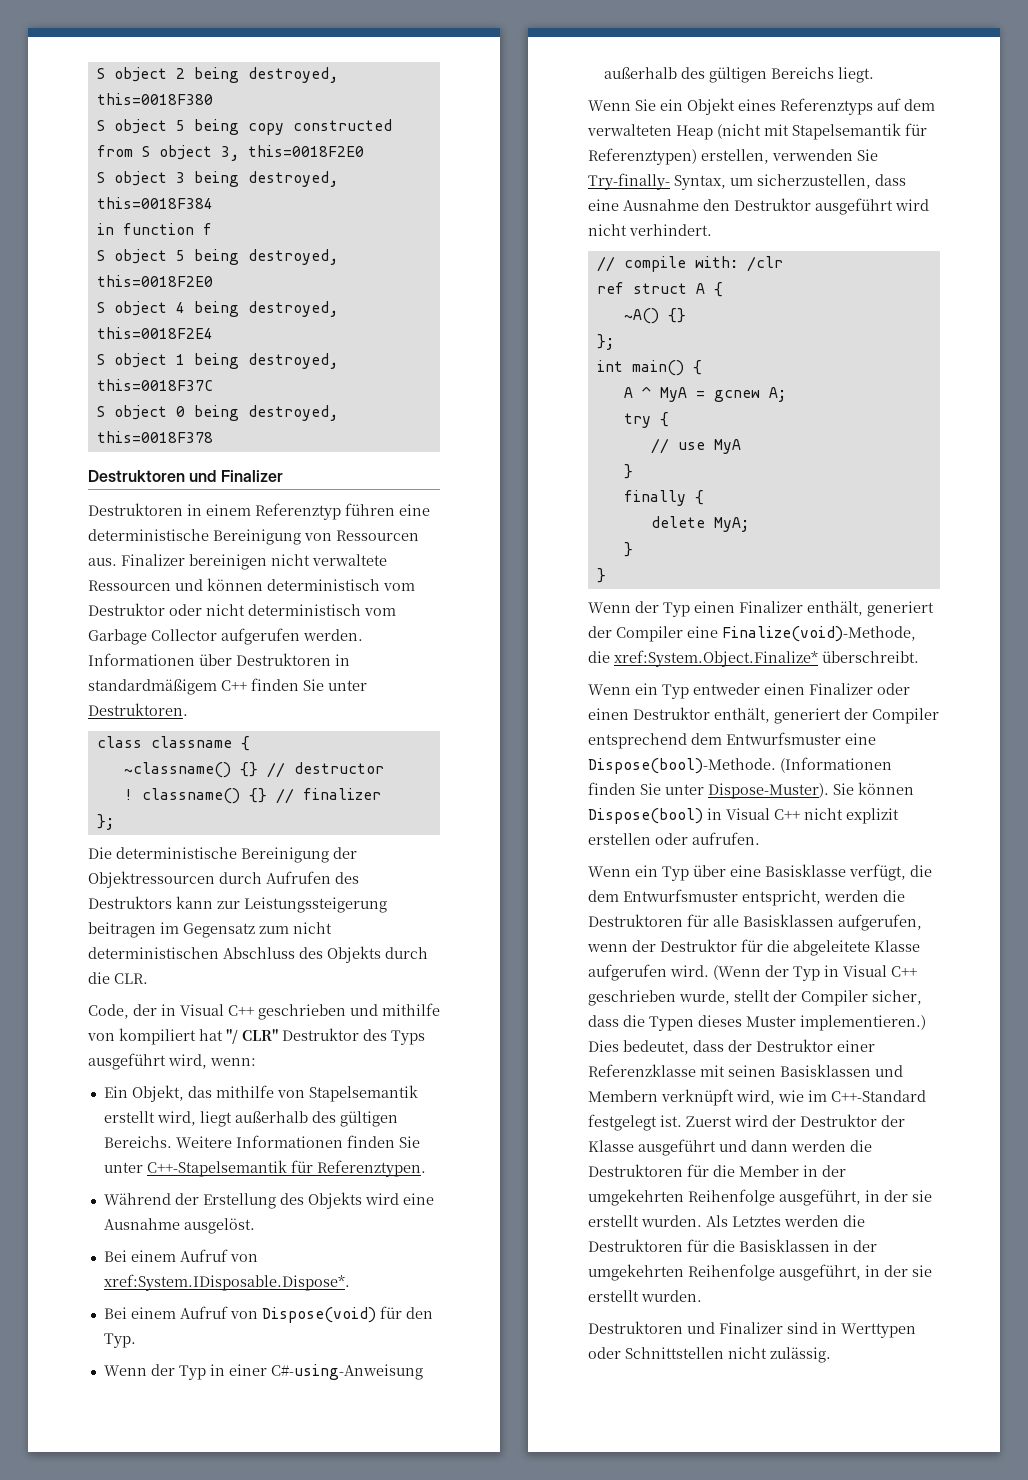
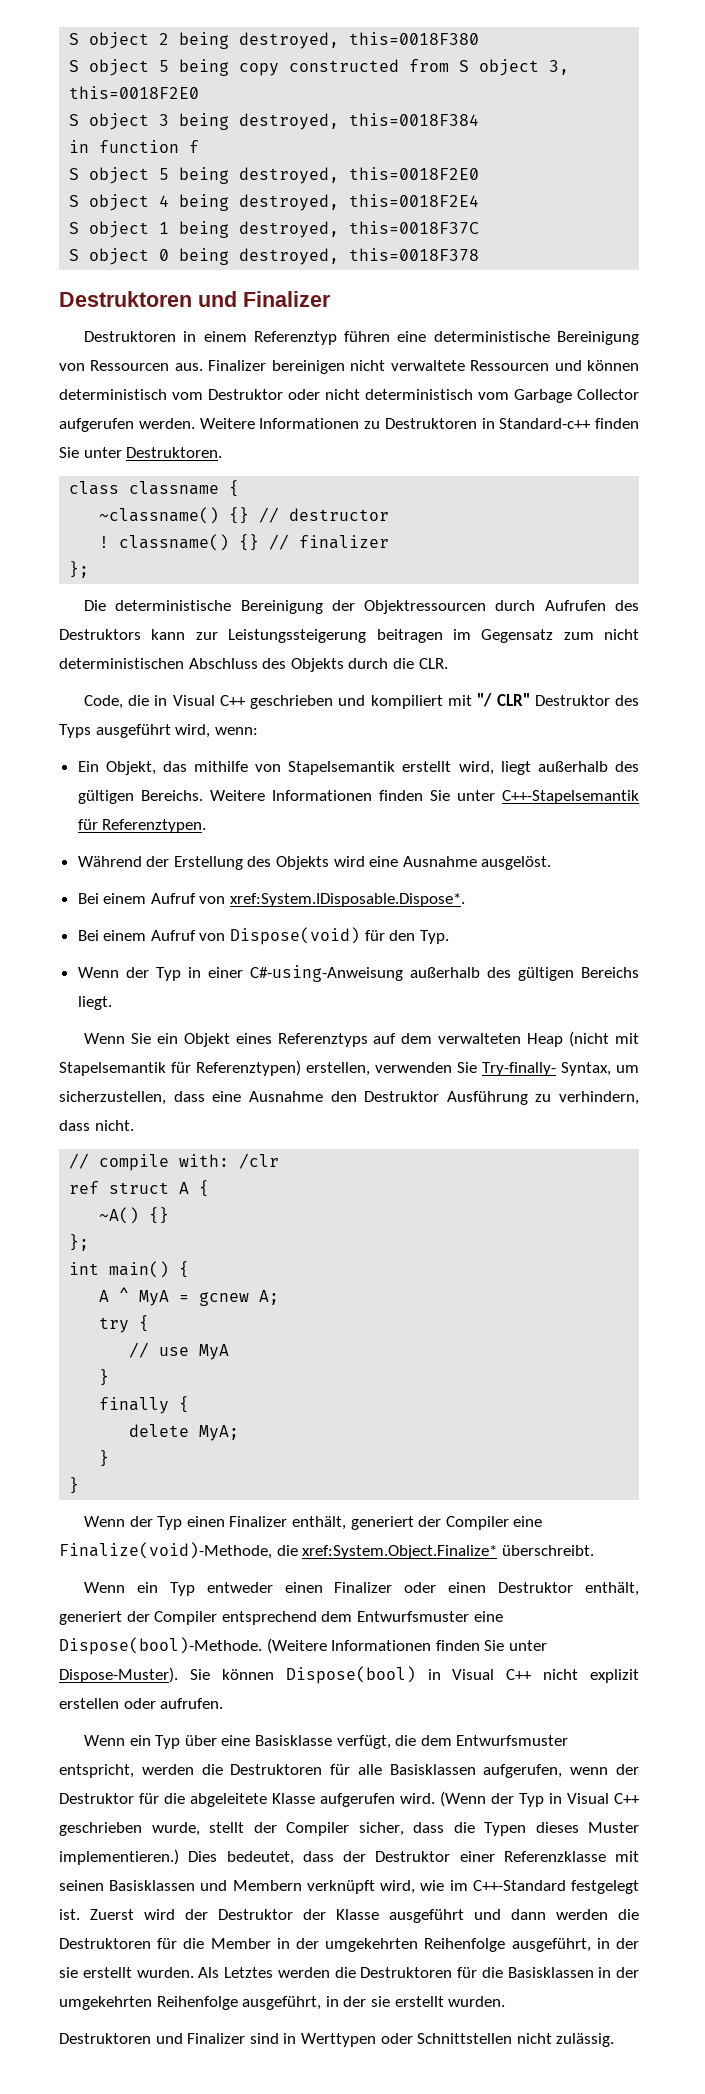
- Informationen über Destruktoren in standardmäßigem C++ finden Sie unter Destruktoren.
+ Weitere Informationen zu Destruktoren in Standard-c++ finden Sie unter Destruktoren.
- Code, der in Visual C++ geschrieben und mithilfe von kompiliert hat "/ CLR" Destruktor des Typs ausgeführt wird, wenn:
+ Code, die in Visual C++ geschrieben und kompiliert mit "/ CLR" Destruktor des Typs ausgeführt wird, wenn:
- Wenn Sie ein Objekt eines Referenztyps auf dem verwalteten Heap (nicht mit Stapelsemantik für Referenztypen) erstellen, verwenden Sie Try-finally- Syntax, um sicherzustellen, dass eine Ausnahme den Destruktor ausgeführt wird nicht verhindert.
+ Wenn Sie ein Objekt eines Referenztyps auf dem verwalteten Heap (nicht mit Stapelsemantik für Referenztypen) erstellen, verwenden Sie Try-finally- Syntax, um sicherzustellen, dass eine Ausnahme den Destruktor Ausführung zu verhindern, dass nicht.
- (Informationen finden Sie unter Dispose-Muster).
+ (Weitere Informationen finden Sie unter Dispose-Muster).

